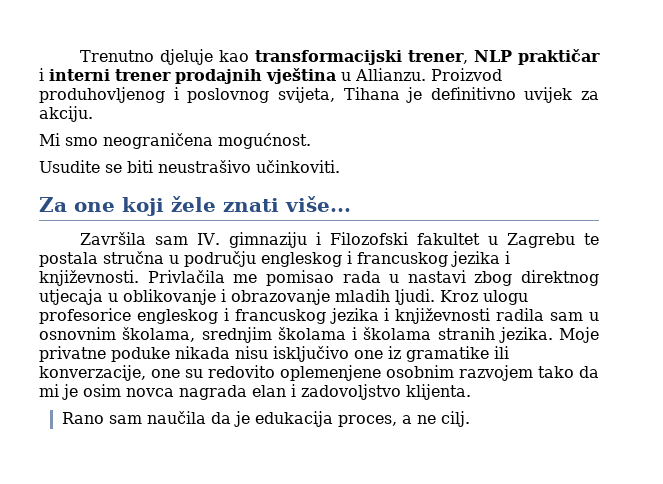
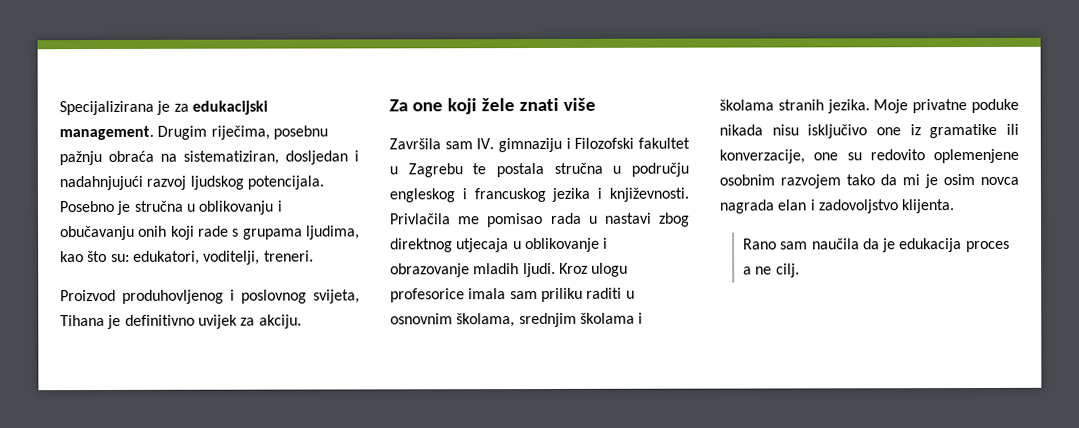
- Trenutno djeluje kao transformacijski trener, NLP praktičar i interni trener prodajnih vještina u Allianzu. Proizvod produhovljenog i poslovnog svijeta, Tihana je definitivno uvijek za akciju.
+ Specijalizirana je za edukacijski management. Drugim riječima, posebnu pažnju obraća na sistematiziran, dosljedan i nadahnjujući razvoj ljudskog potencijala. Posebno je stručna u oblikovanju i obučavanju onih koji rade s grupama ljudima, kao što su: edukatori, voditelji, treneri.
+ Proizvod produhovljenog i poslovnog svijeta, Tihana je definitivno uvijek za akciju.
- Mi smo neograničena mogućnost.
- Usudite se biti neustrašivo učinkoviti.
- Za one koji žele znati više...
+ Za one koji žele znati više
- Kroz ulogu profesorice engleskog i francuskog jezika i književnosti radila sam u osnovnim školama, srednjim školama i školama stranih jezika.
+ Kroz ulogu profesorice imala sam priliku raditi u osnovnim školama, srednjim školama i školama stranih jezika.
- Rano sam naučila da je edukacija proces, a ne cilj.
+ Rano sam naučila da je edukacija proces a ne cilj.

